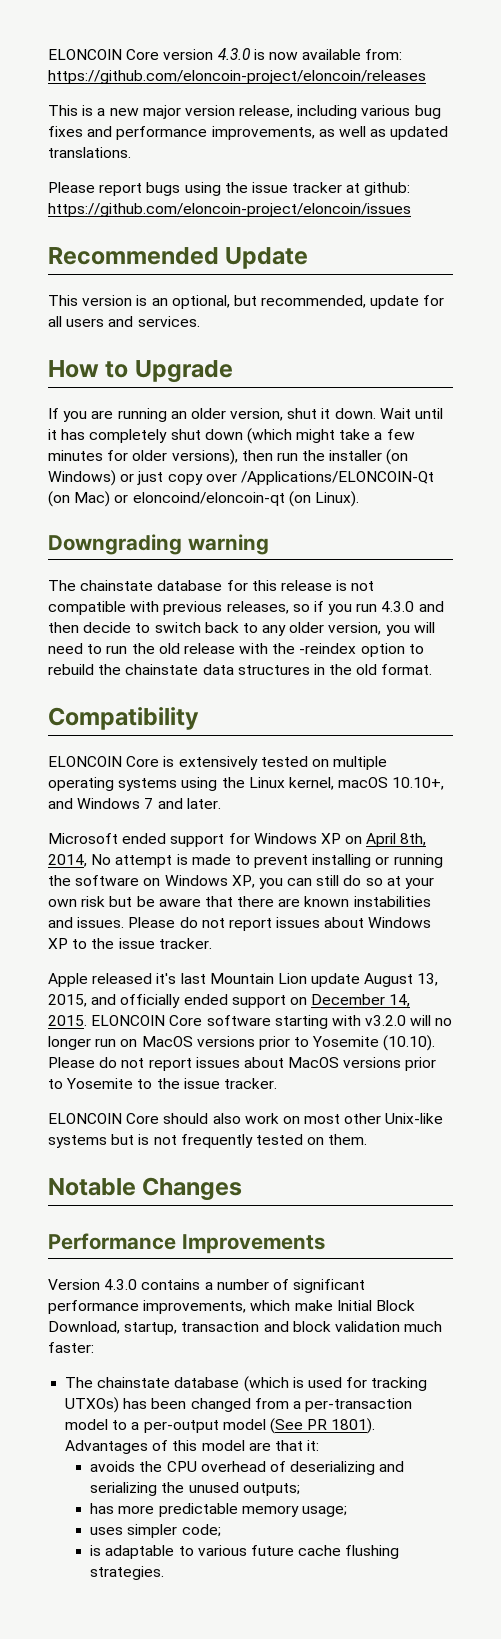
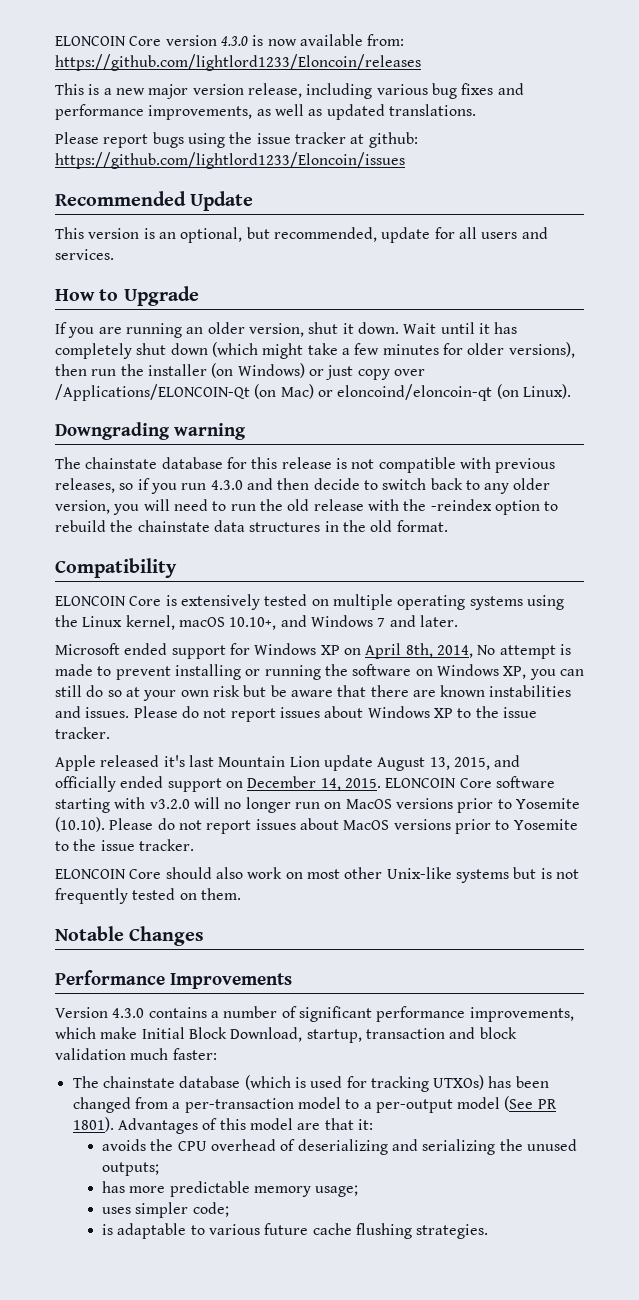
- ELONCOIN Core version 4.3.0 is now available from: https://github.com/eloncoin-project/eloncoin/releases
+ ELONCOIN Core version 4.3.0 is now available from: https://github.com/lightlord1233/Eloncoin/releases
- Please report bugs using the issue tracker at github: https://github.com/eloncoin-project/eloncoin/issues
+ Please report bugs using the issue tracker at github: https://github.com/lightlord1233/Eloncoin/issues

